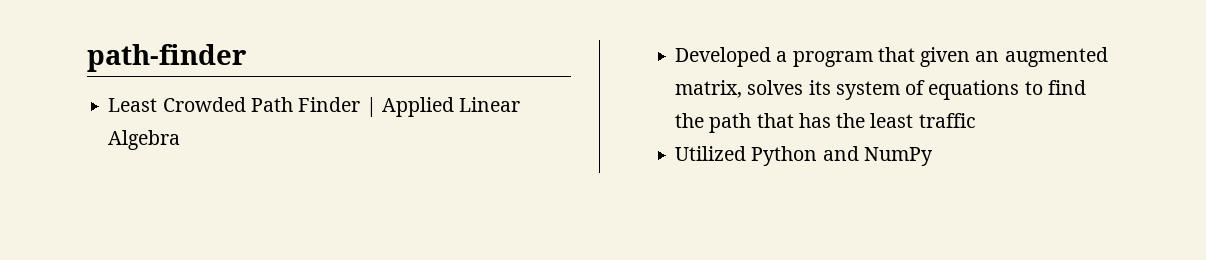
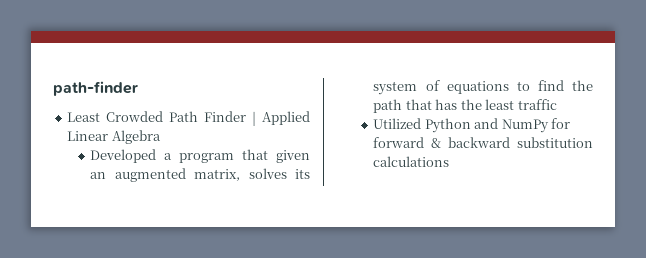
- Utilized Python and NumPy
+ Utilized Python and NumPy for forward & backward substitution calculations

